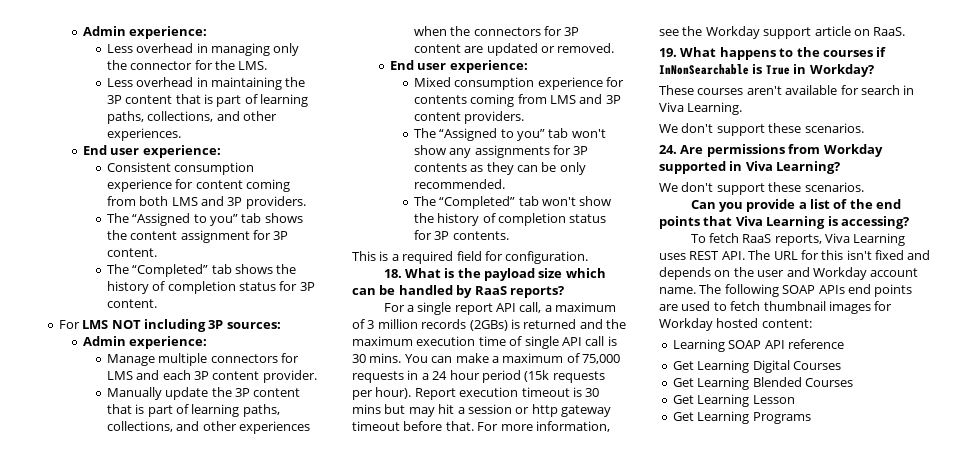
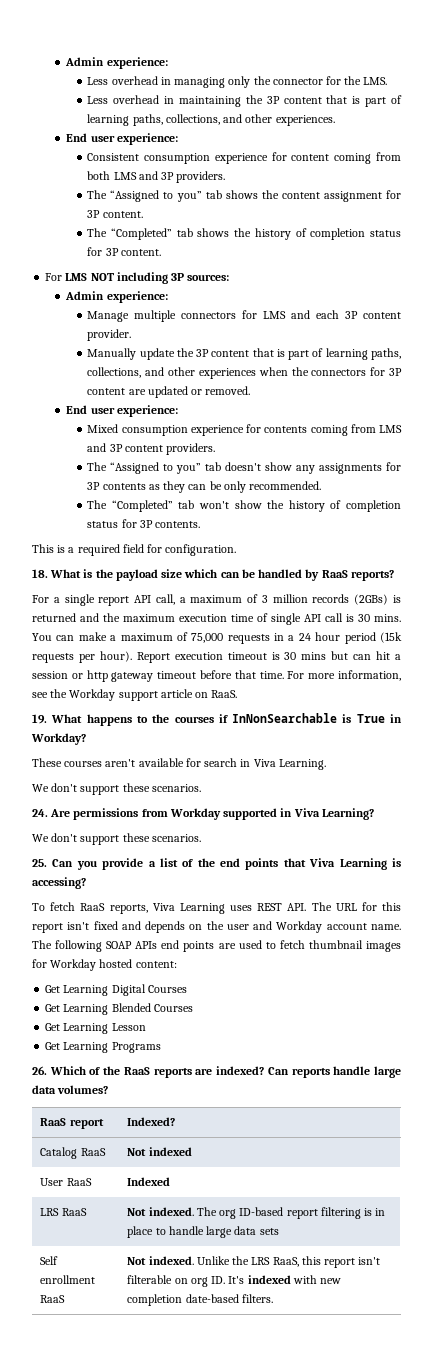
- The “Assigned to you” tab won't show any assignments for 3P contents as they can be only recommended.
+ The “Assigned to you” tab doesn't show any assignments for 3P contents as they can be only recommended.
- Report execution timeout is 30 mins but may hit a session or http gateway timeout before that.
+ Report execution timeout is 30 mins but can hit a session or http gateway timeout before that time.
- Can you provide a list of the end points that Viva Learning is accessing?
+ 25. Can you provide a list of the end points that Viva Learning is accessing?
- To fetch RaaS reports, Viva Learning uses REST API. The URL for this isn't fixed and depends on the user and Workday account name.
+ To fetch RaaS reports, Viva Learning uses REST API. The URL for this report isn't fixed and depends on the user and Workday account name.
- Learning SOAP API reference
+ 26. Which of the RaaS reports are indexed? Can reports handle large data volumes?
+ RaaS report | Indexed?
+ Catalog RaaS | Not indexed
+ User RaaS | Indexed
+ LRS RaaS | Not indexed. The org ID-based report filtering is in place to handle large data sets
+ Self enrollment RaaS | Not indexed. Unlike the LRS RaaS, this report isn't filterable on org ID. It's indexed with new completion date-based filters.

